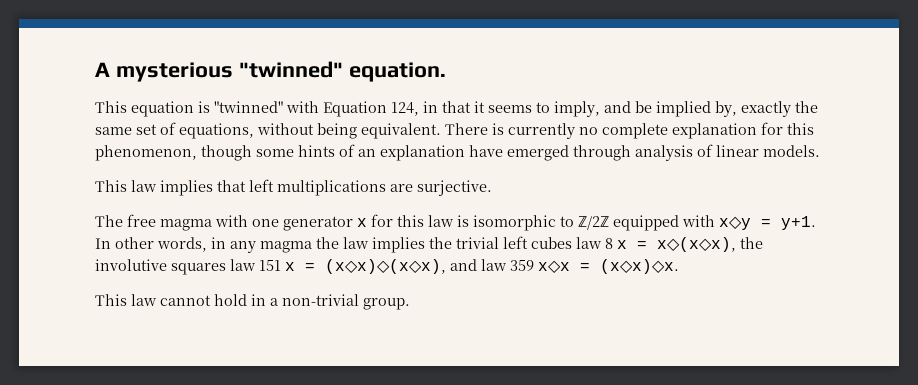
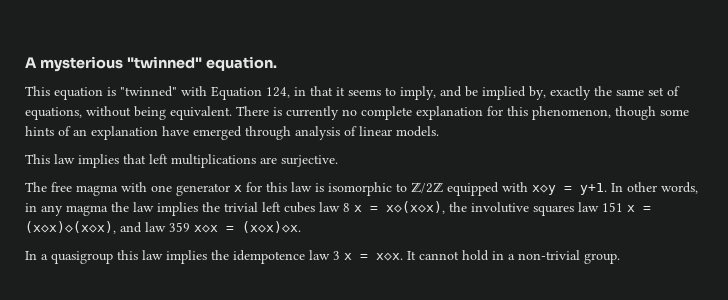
- This law cannot hold in a non-trivial group.
+ In a quasigroup this law implies the idempotence law 3 x = x◇x. It cannot hold in a non-trivial group.

